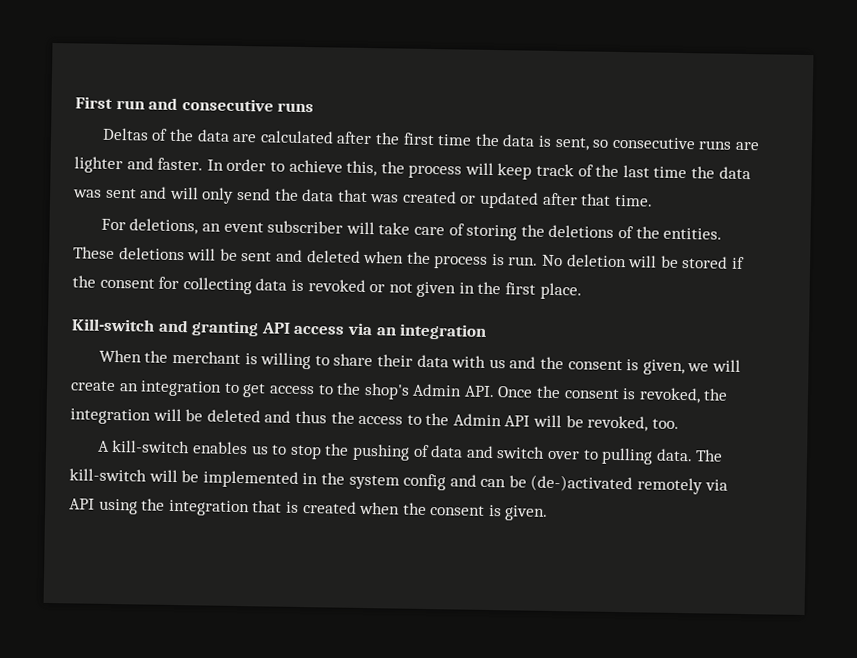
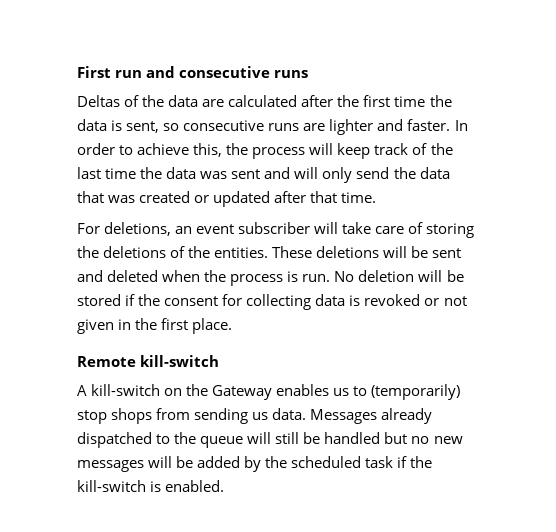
- Kill-switch and granting API access via an integration
- When the merchant is willing to share their data with us and the consent is given, we will create an integration to get access to the shop's Admin API. Once the consent is revoked, the integration will be deleted and thus the access to the Admin API will be revoked, too.
- A kill-switch enables us to stop the pushing of data and switch over to pulling data. The kill-switch will be implemented in the system config and can be (de-)activated remotely via API using the integration that is created when the consent is given.
+ Remote kill-switch
+ A kill-switch on the Gateway enables us to (temporarily) stop shops from sending us data. Messages already dispatched to the queue will still be handled but no new messages will be added by the scheduled task if the kill-switch is enabled.

